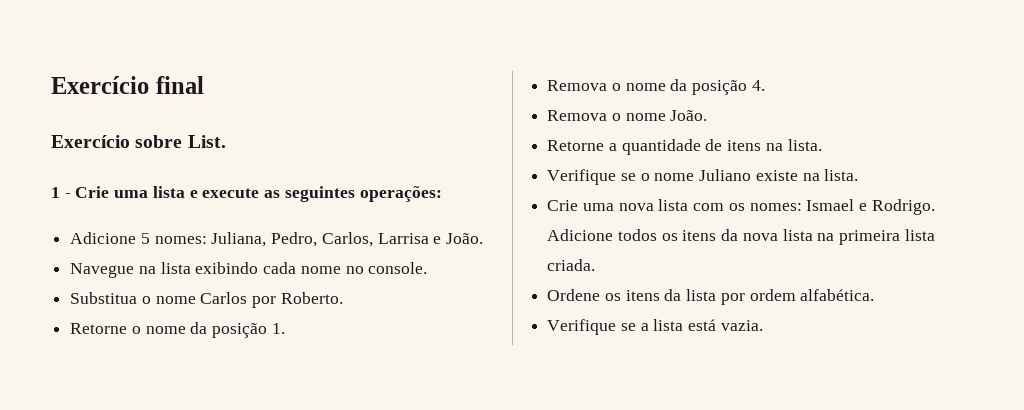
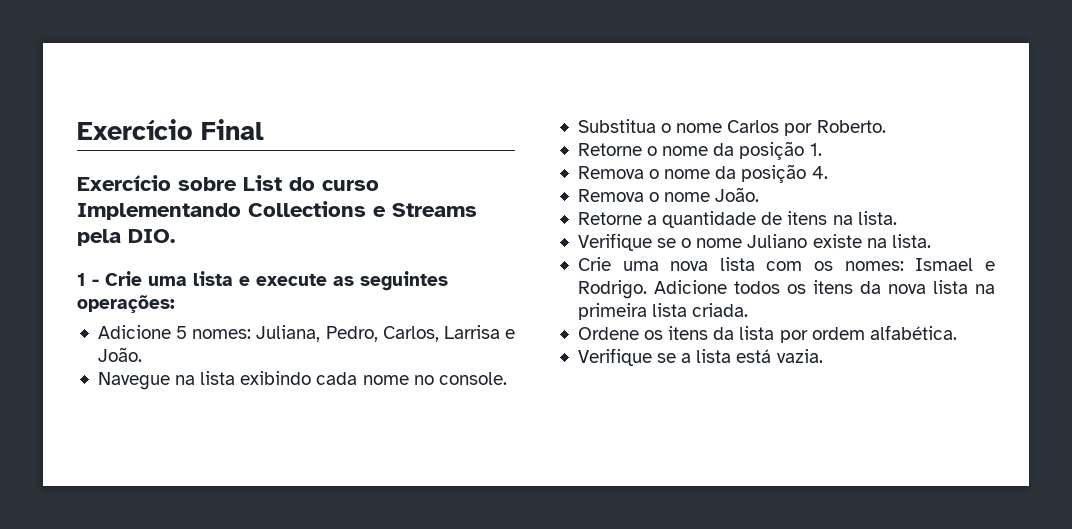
- Exercício final
+ Exercício Final
- Exercício sobre List.
+ Exercício sobre List do curso Implementando Collections e Streams pela DIO.

